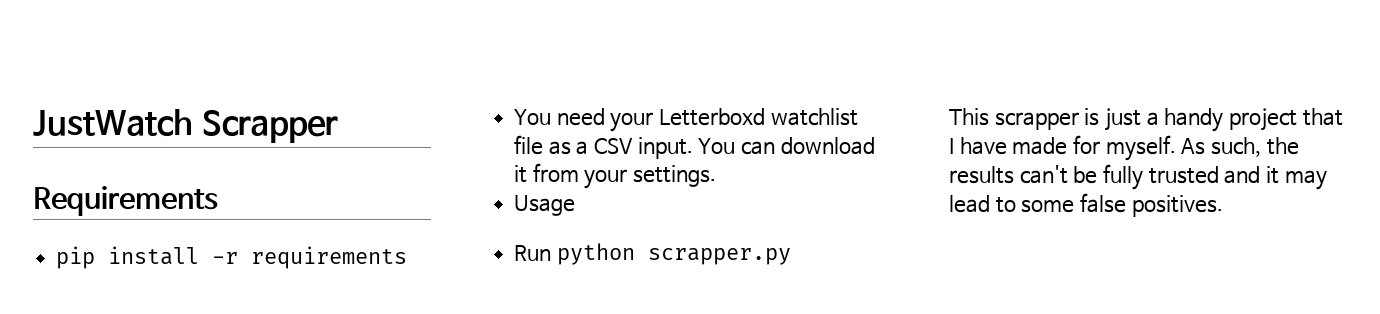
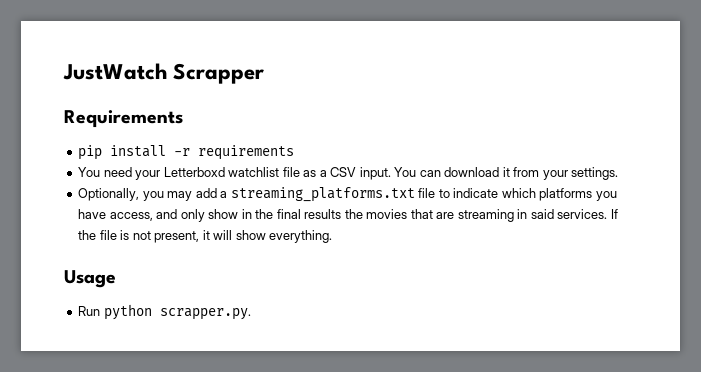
+ Optionally, you may add a streaming_platforms.txt file to indicate which platforms you have access, and only show in the final results the movies that are streaming in said services. If the file is not present, it will show everything.
  Usage
- Run python scrapper.py
- This scrapper is just a handy project that I have made for myself. As such, the results can't be fully trusted and it may lead to some false positives.
+ Run python scrapper.py.

